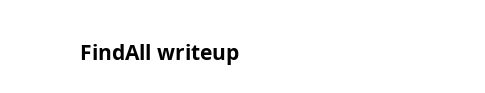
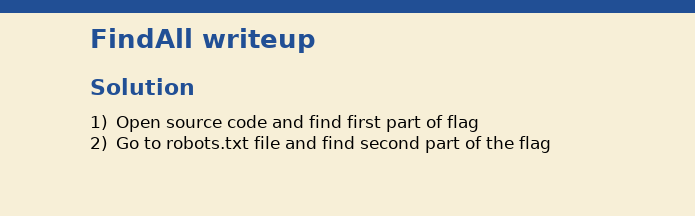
+ Solution
+ 1) Open source code and find first part of flag
+ 2) Go to robots.txt file and find second part of the flag

